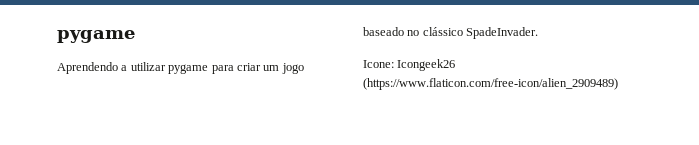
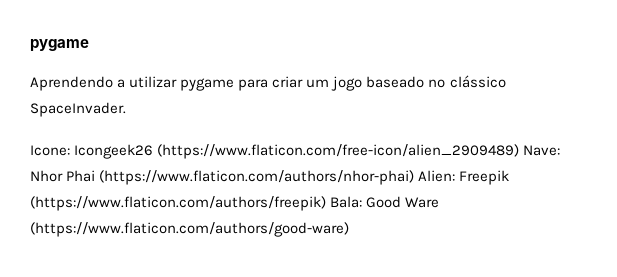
- Aprendendo a utilizar pygame para criar um jogo baseado no clássico SpadeInvader.
+ Aprendendo a utilizar pygame para criar um jogo baseado no clássico SpaceInvader.
- Icone: Icongeek26 (https://www.flaticon.com/free-icon/alien_2909489)
+ Icone: Icongeek26 (https://www.flaticon.com/free-icon/alien_2909489) Nave: Nhor Phai (https://www.flaticon.com/authors/nhor-phai) Alien: Freepik (https://www.flaticon.com/authors/freepik) Bala: Good Ware (https://www.flaticon.com/authors/good-ware)

